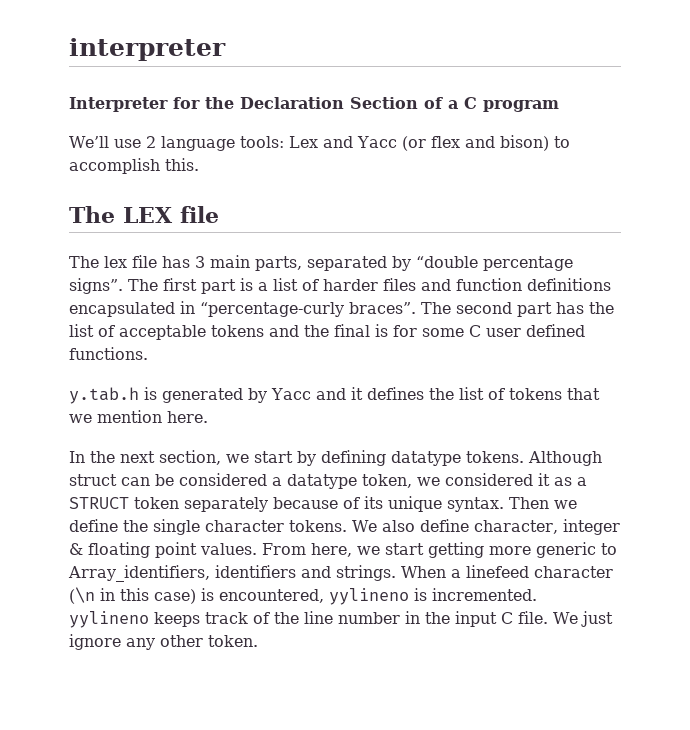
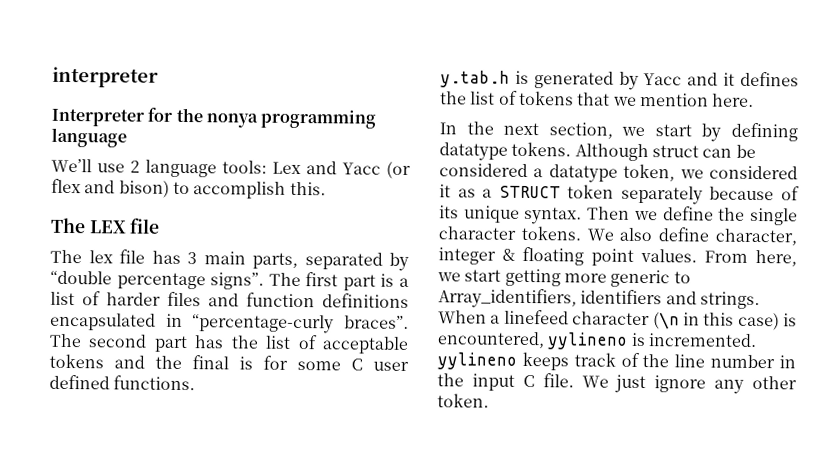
- Interpreter for the Declaration Section of a C program
+ Interpreter for the nonya programming language

